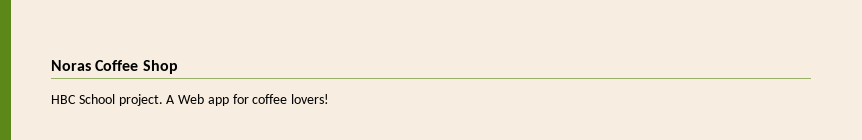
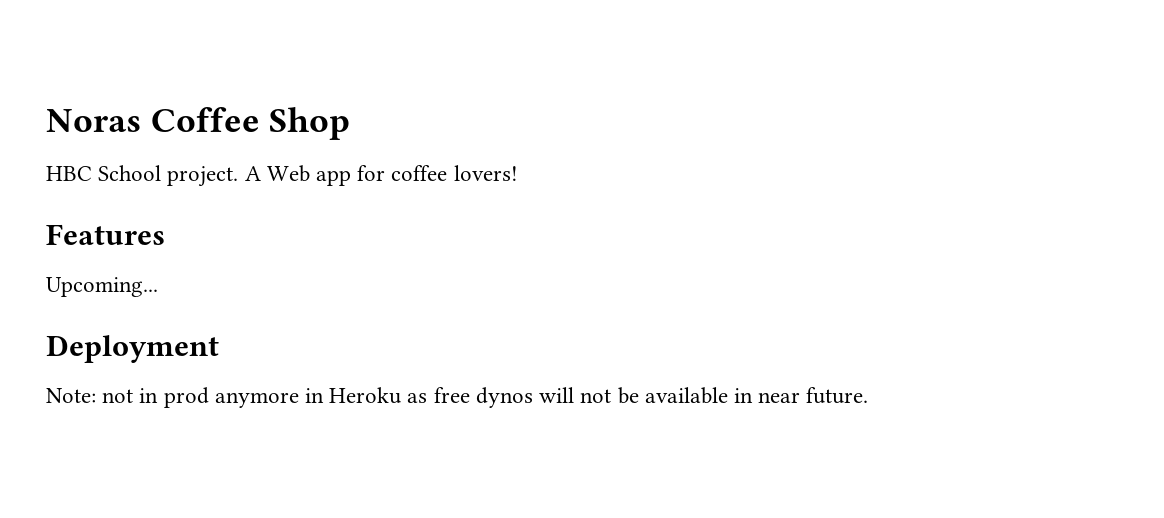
+ Features
+ Upcoming...
+ Deployment
+ Note: not in prod anymore in Heroku as free dynos will not be available in near future.

